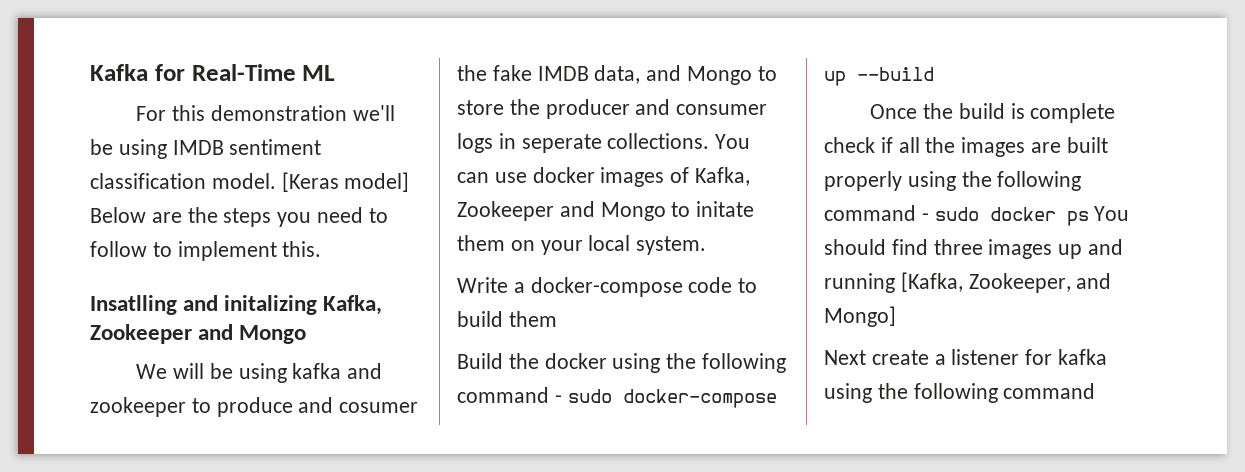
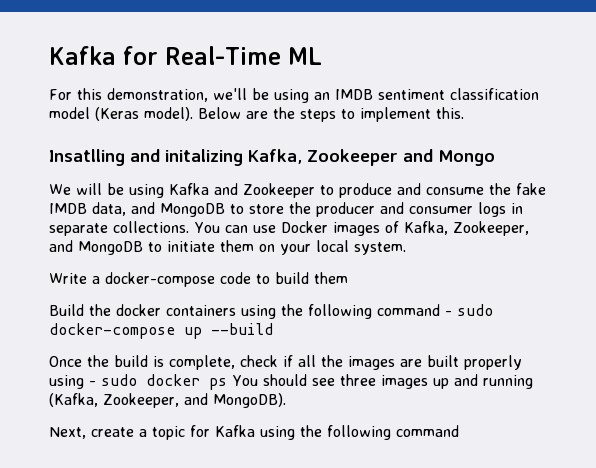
- For this demonstration we'll be using IMDB sentiment classification model. [Keras model] Below are the steps you need to follow to implement this.
+ For this demonstration, we'll be using an IMDB sentiment classification model (Keras model). Below are the steps to implement this.
- We will be using kafka and zookeeper to produce and cosumer the fake IMDB data, and Mongo to store the producer and consumer logs in seperate collections.
+ We will be using Kafka and Zookeeper to produce and consume the fake IMDB data, and MongoDB to store the producer and consumer logs in separate collections.
- You can use docker images of Kafka, Zookeeper and Mongo to initate them on your local system.
+ You can use Docker images of Kafka, Zookeeper, and MongoDB to initiate them on your local system.
- Build the docker using the following command - sudo docker-compose up --build
+ Build the docker containers using the following command - sudo docker-compose up --build
- Once the build is complete check if all the images are built properly using the following command - sudo docker ps You should find three images up and running [Kafka, Zookeeper, and Mongo]
- Next create a listener for kafka using the following command
+ Once the build is complete, check if all the images are built properly using - sudo docker ps You should see three images up and running (Kafka, Zookeeper, and MongoDB).
+ Next, create a topic for Kafka using the following command

